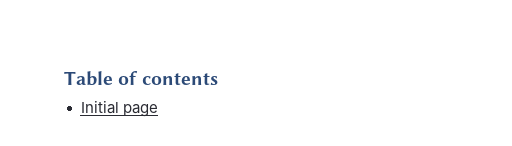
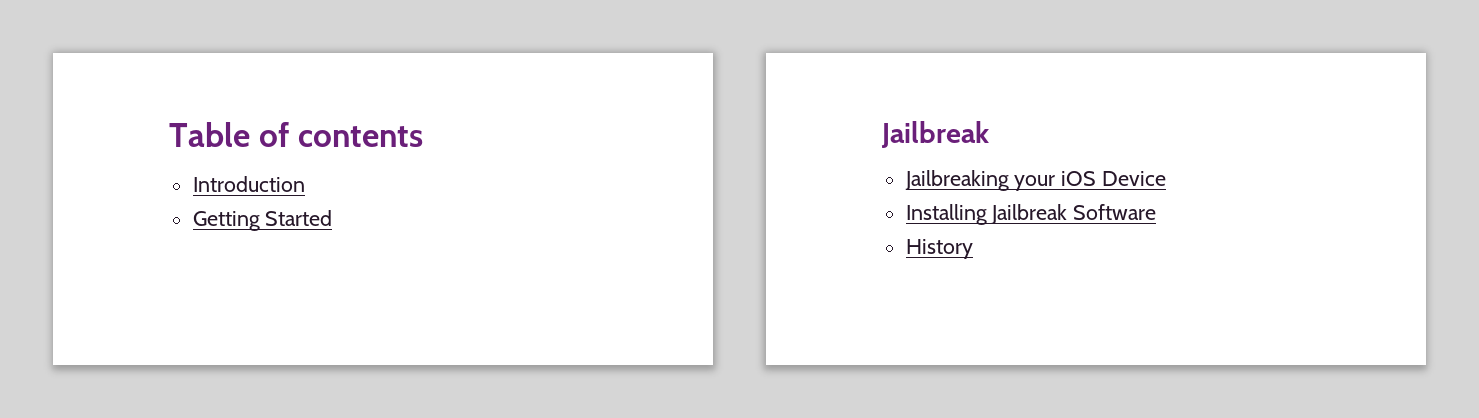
- Initial page
+ Introduction
+ Getting Started
+ Jailbreak
+ Jailbreaking your iOS Device
+ Installing Jailbreak Software
+ History

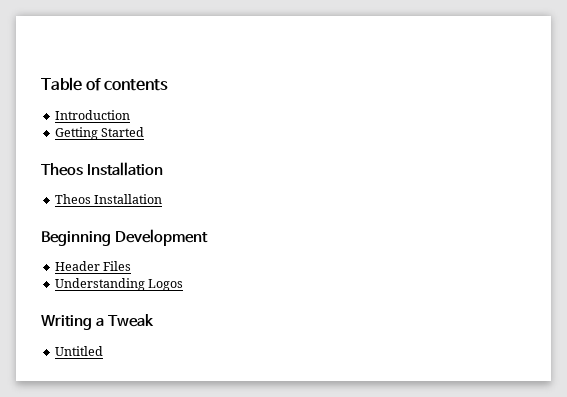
  Getting Started
- Jailbreak
- Jailbreaking your iOS Device
- Installing Jailbreak Software
- History
+ Theos Installation
+ Theos Installation
+ Beginning Development
+ Header Files
+ Understanding Logos
+ Writing a Tweak
+ Untitled

